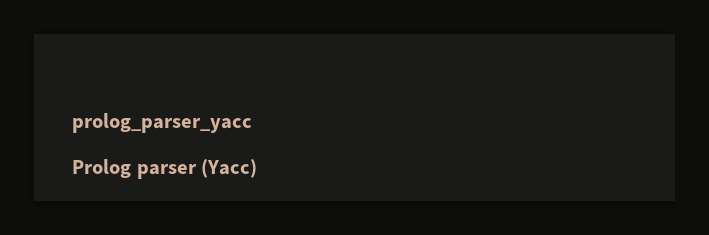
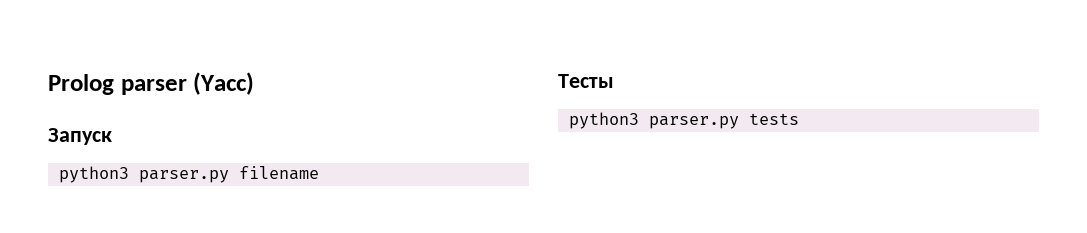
- prolog_parser_yacc
+ Запуск
+ python3 parser.py filename
+ Тесты
+ python3 parser.py tests

